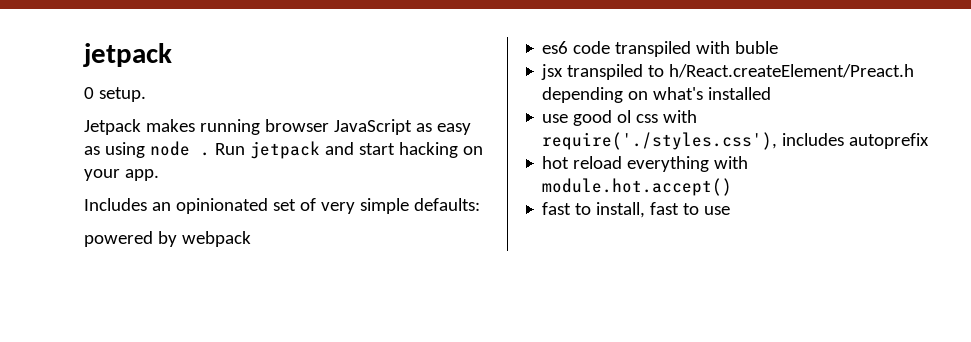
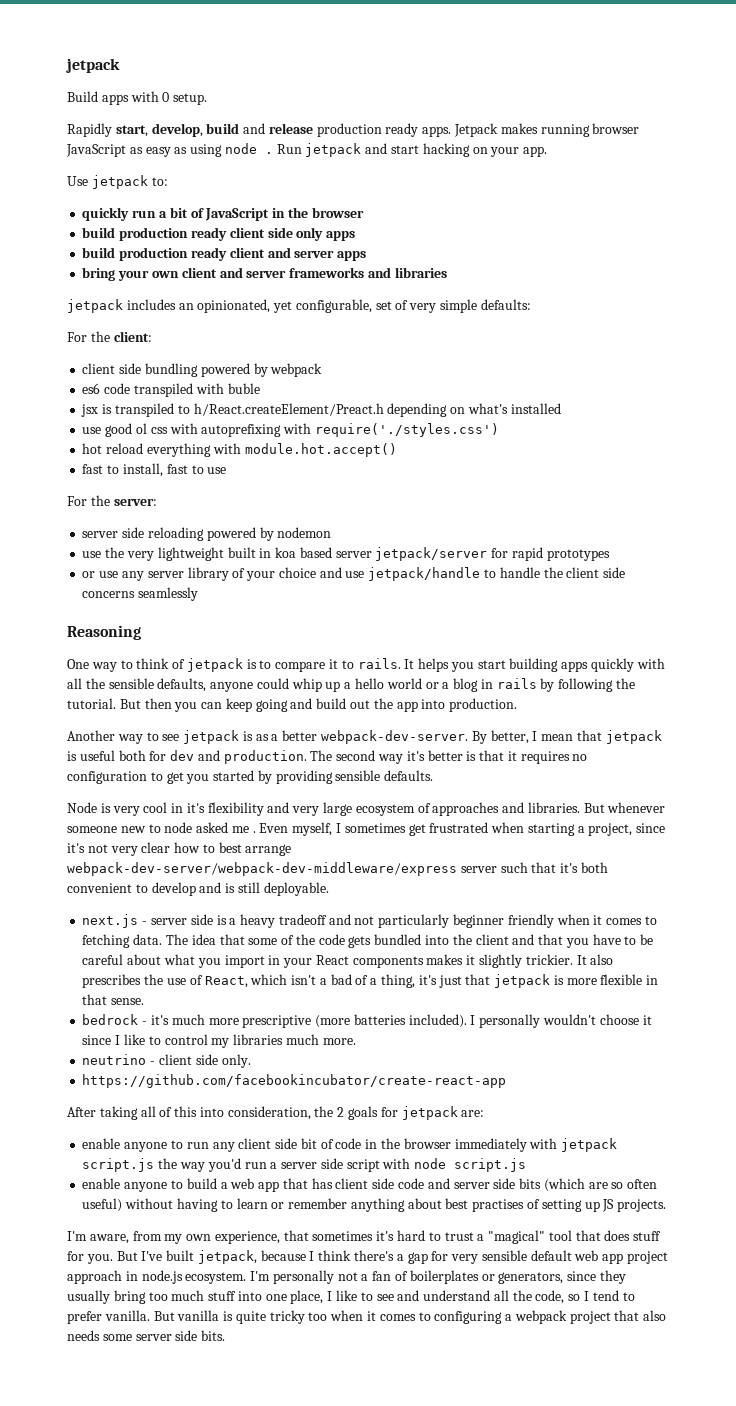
- 0 setup.
+ Build apps with 0 setup.
+ Rapidly start, develop, build and release production ready apps.
- Includes an opinionated set of very simple defaults:
+ Use jetpack to:
+ quickly run a bit of JavaScript in the browser
+ build production ready client side only apps
+ build production ready client and server apps
+ bring your own client and server frameworks and libraries
+ jetpack includes an opinionated, yet configurable, set of very simple defaults:
- powered by webpack
+ For the client:
+ client side bundling powered by webpack
- jsx transpiled to h/React.createElement/Preact.h depending on what's installed
+ jsx is transpiled to h/React.createElement/Preact.h depending on what's installed
- use good ol css with require('./styles.css'), includes autoprefix
+ use good ol css with autoprefixing with require('./styles.css')
+ For the server:
+ server side reloading powered by nodemon
+ use the very lightweight built in koa based server jetpack/server for rapid prototypes
+ or use any server library of your choice and use jetpack/handle to handle the client side concerns seamlessly
+ Reasoning
+ One way to think of jetpack is to compare it to rails. It helps you start building apps quickly with all the sensible defaults, anyone could whip up a hello world or a blog in rails by following the tutorial. But then you can keep going and build out the app into production.
+ Another way to see jetpack is as a better webpack-dev-server. By better, I mean that jetpack is useful both for dev and production. The second way it's better is that it requires no configuration to get you started by providing sensible defaults.
+ Node is very cool in it's flexibility and very large ecosystem of approaches and libraries. But whenever someone new to node asked me . Even myself, I sometimes get frustrated when starting a project, since it's not very clear how to best arrange webpack-dev-server/webpack-dev-middleware/express server such that it's both convenient to develop and is still deployable.
+ next.js - server side is a heavy tradeoff and not particularly beginner friendly when it comes to fetching data. The idea that some of the code gets bundled into the client and that you have to be careful about what you import in your React components makes it slightly trickier. It also prescribes the use of React, which isn't a bad of a thing, it's just that jetpack is more flexible in that sense.
+ bedrock - it's much more prescriptive (more batteries included). I personally wouldn't choose it since I like to control my libraries much more.
+ neutrino - client side only.
+ https://github.com/facebookincubator/create-react-app
+ After taking all of this into consideration, the 2 goals for jetpack are:
+ enable anyone to run any client side bit of code in the browser immediately with jetpack script.js the way you'd run a server side script with node script.js
+ enable anyone to build a web app that has client side code and server side bits (which are so often useful) without having to learn or remember anything about best practises of setting up JS projects.
+ I'm aware, from my own experience, that sometimes it's hard to trust a "magical" tool that does stuff for you. But I've built jetpack, because I think there's a gap for very sensible default web app project approach in node.js ecosystem. I'm personally not a fan of boilerplates or generators, since they usually bring too much stuff into one place, I like to see and understand all the code, so I tend to prefer vanilla. But vanilla is quite tricky too when it comes to configuring a webpack project that also needs some server side bits.

